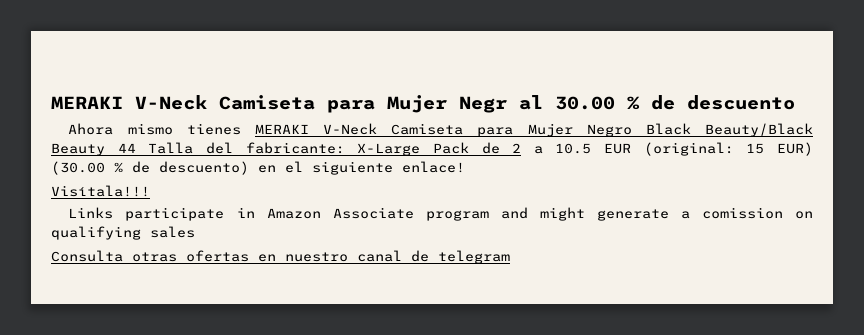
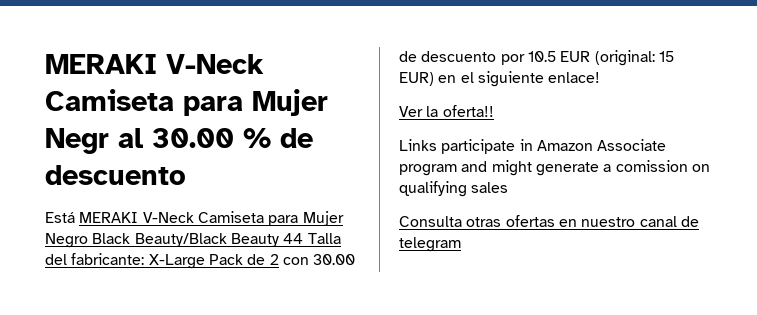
- Ahora mismo tienes MERAKI V-Neck Camiseta para Mujer Negro Black Beauty/Black Beauty 44 Talla del fabricante: X-Large Pack de 2 a 10.5 EUR (original: 15 EUR) (30.00 % de descuento) en el siguiente enlace!
+ Está MERAKI V-Neck Camiseta para Mujer Negro Black Beauty/Black Beauty 44 Talla del fabricante: X-Large Pack de 2 con 30.00 de descuento por 10.5 EUR (original: 15 EUR) en el siguiente enlace!
- Visítala!!!
+ Ver la oferta!!

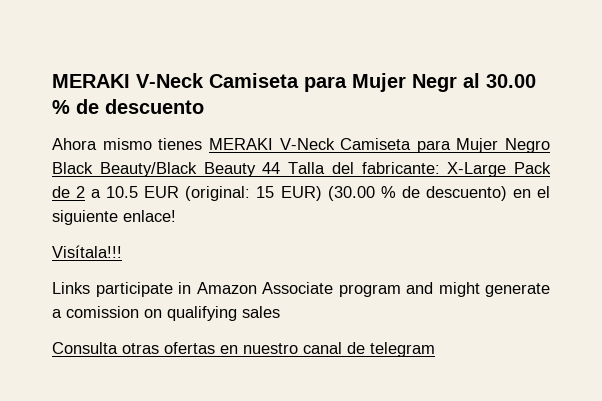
- Está MERAKI V-Neck Camiseta para Mujer Negro Black Beauty/Black Beauty 44 Talla del fabricante: X-Large Pack de 2 con 30.00 de descuento por 10.5 EUR (original: 15 EUR) en el siguiente enlace!
+ Ahora mismo tienes MERAKI V-Neck Camiseta para Mujer Negro Black Beauty/Black Beauty 44 Talla del fabricante: X-Large Pack de 2 a 10.5 EUR (original: 15 EUR) (30.00 % de descuento) en el siguiente enlace!
- Ver la oferta!!
+ Visítala!!!

